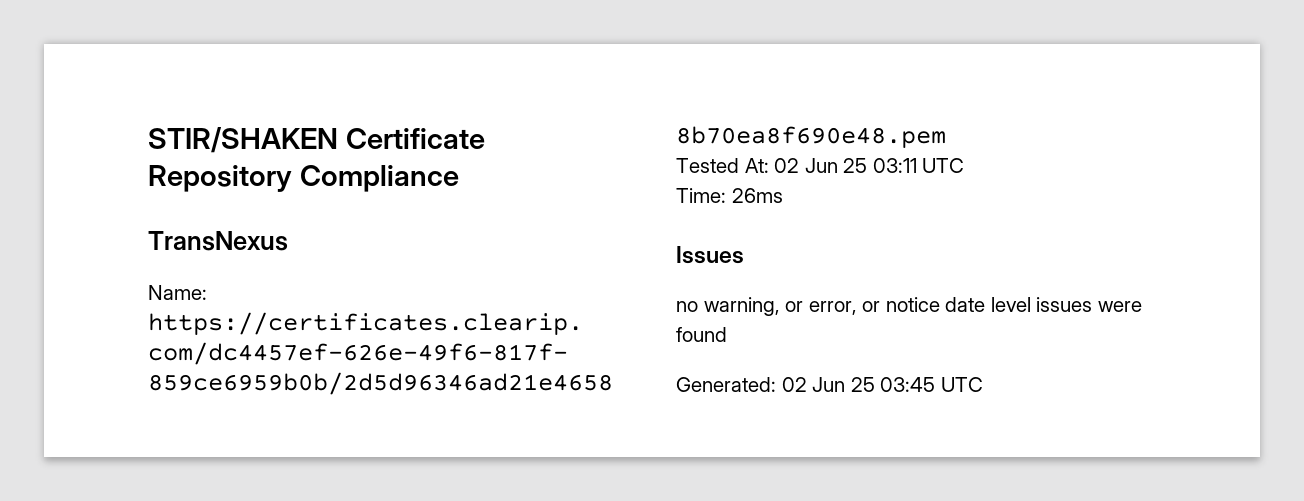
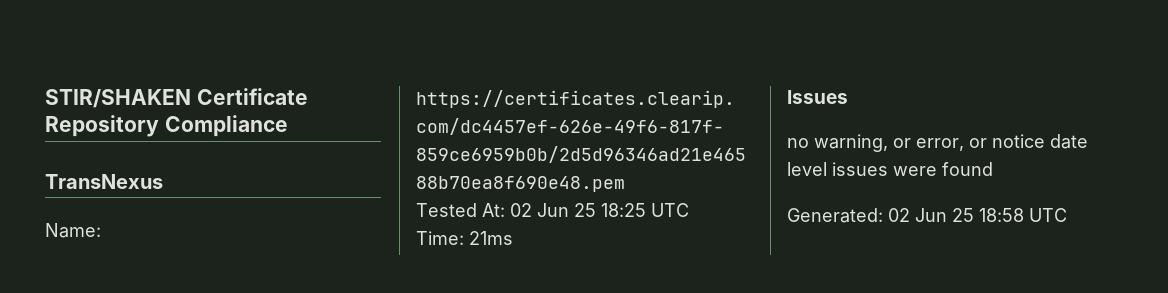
- Tested At: 02 Jun 25 03:11 UTC
+ Tested At: 02 Jun 25 18:25 UTC
- Time: 26ms
+ Time: 21ms
- Generated: 02 Jun 25 03:45 UTC
+ Generated: 02 Jun 25 18:58 UTC

